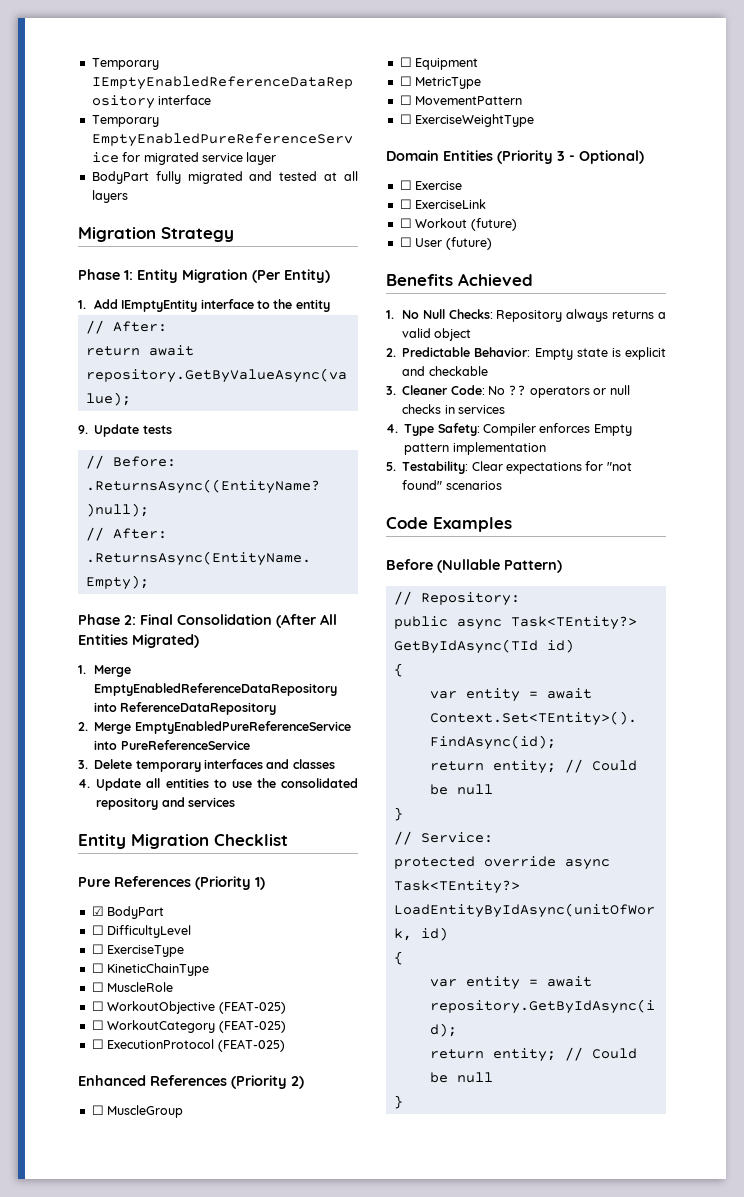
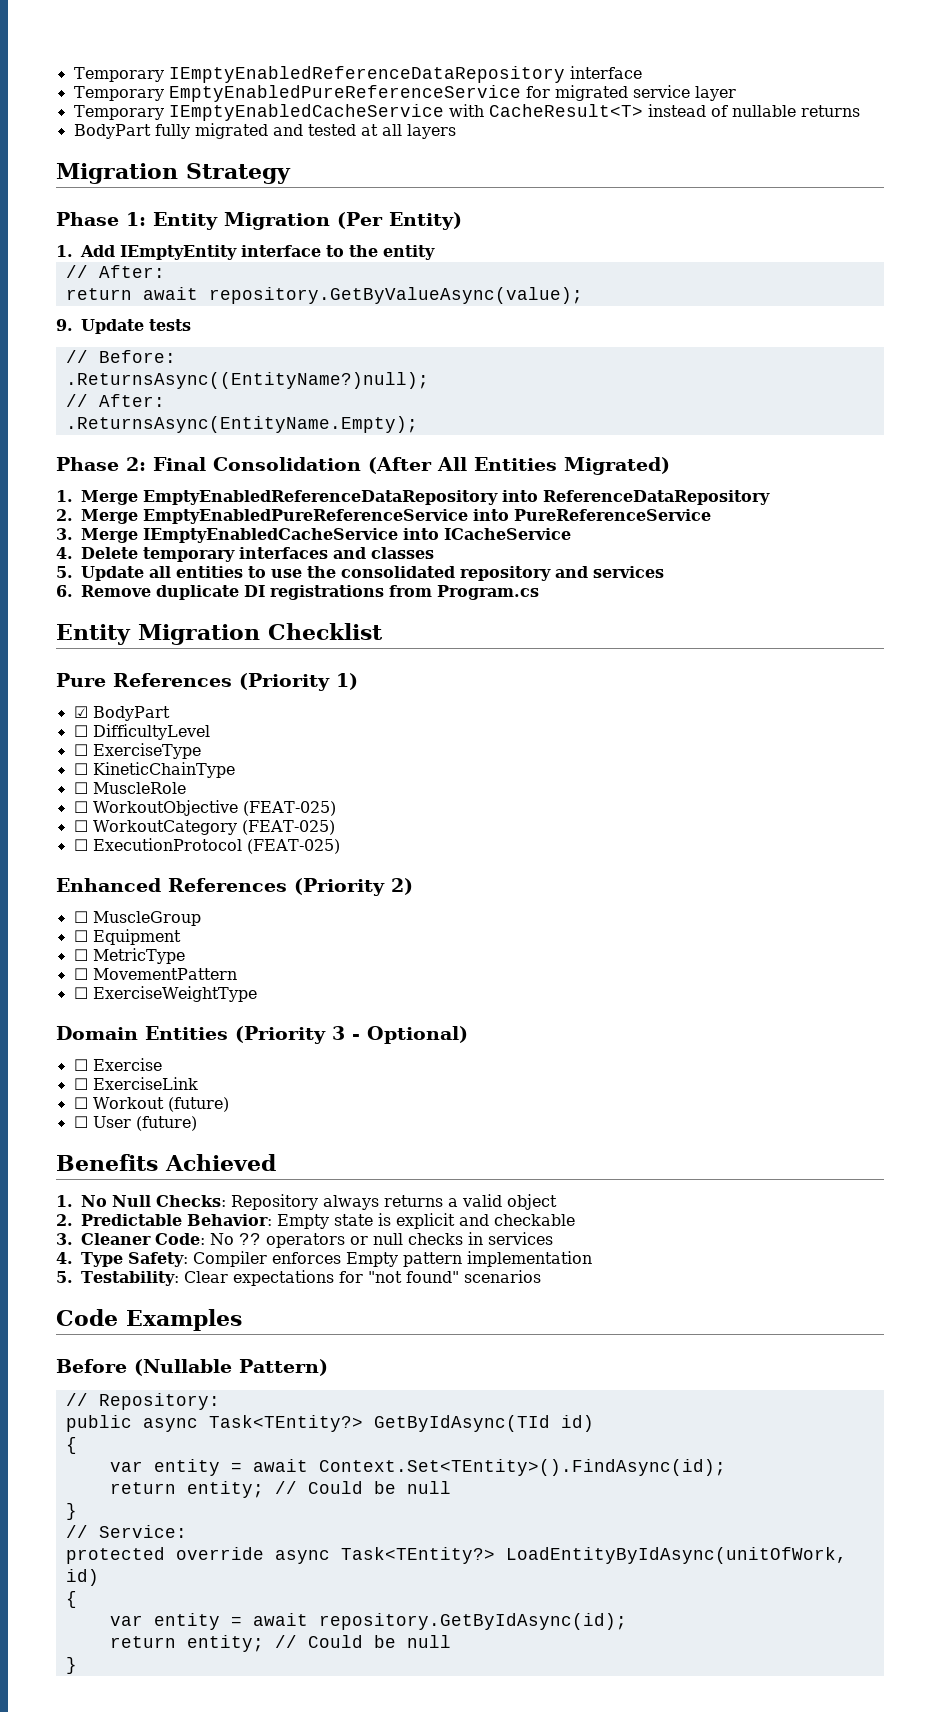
+ Temporary IEmptyEnabledCacheService with CacheResult<T> instead of nullable returns
- 3. Delete temporary interfaces and classes
+ 3. Merge IEmptyEnabledCacheService into ICacheService
+ 4. Delete temporary interfaces and classes
- 4. Update all entities to use the consolidated repository and services
+ 5. Update all entities to use the consolidated repository and services
+ 6. Remove duplicate DI registrations from Program.cs

